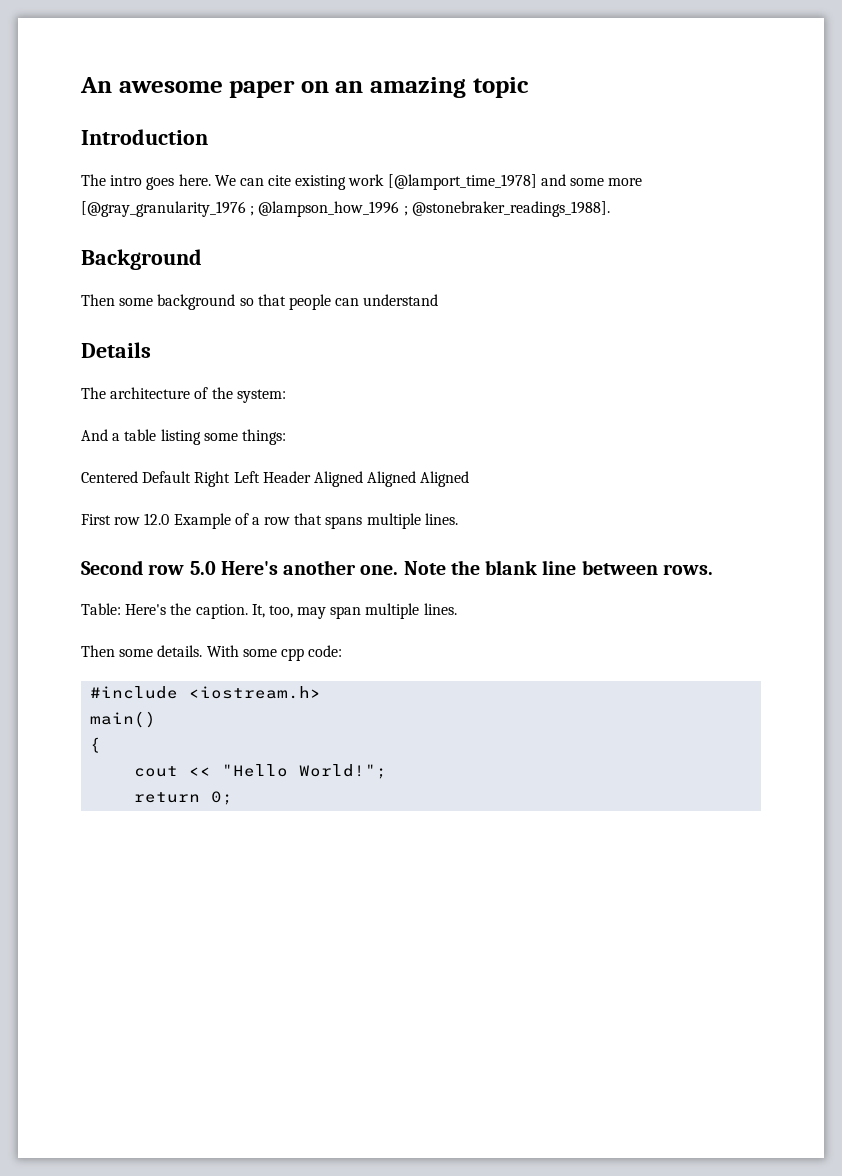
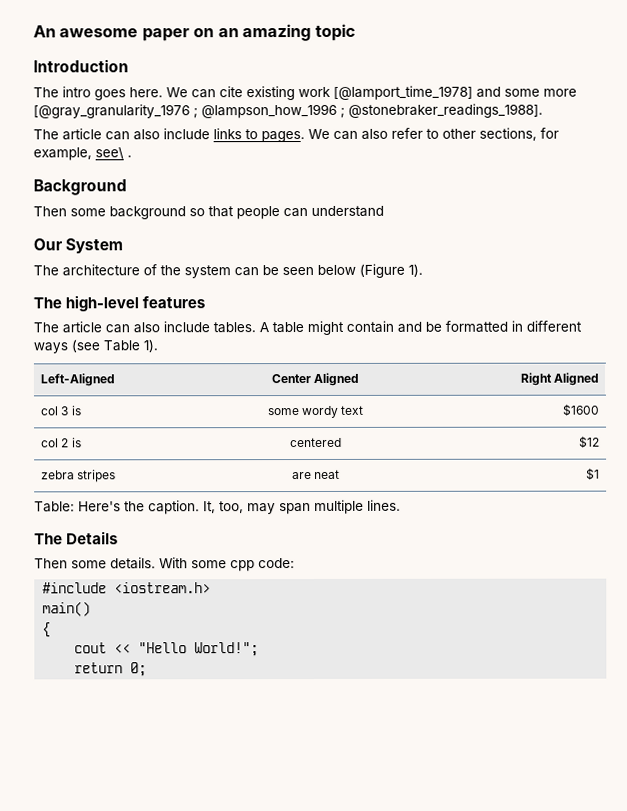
+ The article can also include links to pages. We can also refer to other sections, for example, see\ .
- Details
+ Our System
- The architecture of the system:
- And a table listing some things:
- Centered Default Right Left Header Aligned Aligned Aligned
- First row 12.0 Example of a row that spans multiple lines.
- Second row 5.0 Here's another one. Note the blank line between rows.
+ The architecture of the system can be seen below (Figure 1).
+ The high-level features
+ The article can also include tables. A table might contain and be formatted in different ways (see Table 1).
+ Left-Aligned | Center Aligned | Right Aligned
+ col 3 is | some wordy text | $1600
+ col 2 is | centered | $12
+ zebra stripes | are neat | $1
+ The Details

